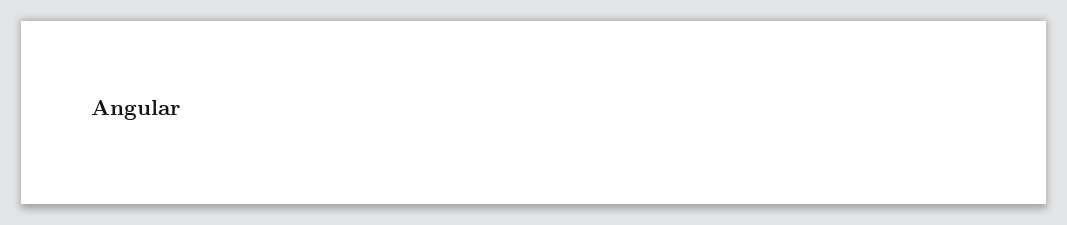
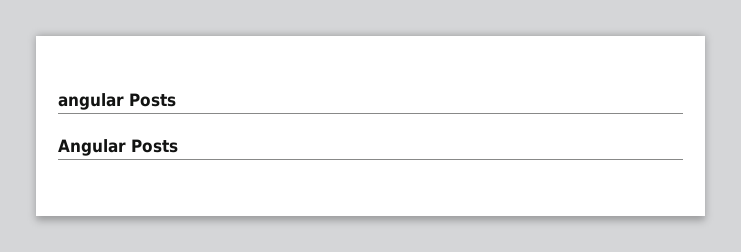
- Angular
+ angular Posts
+ Angular Posts

